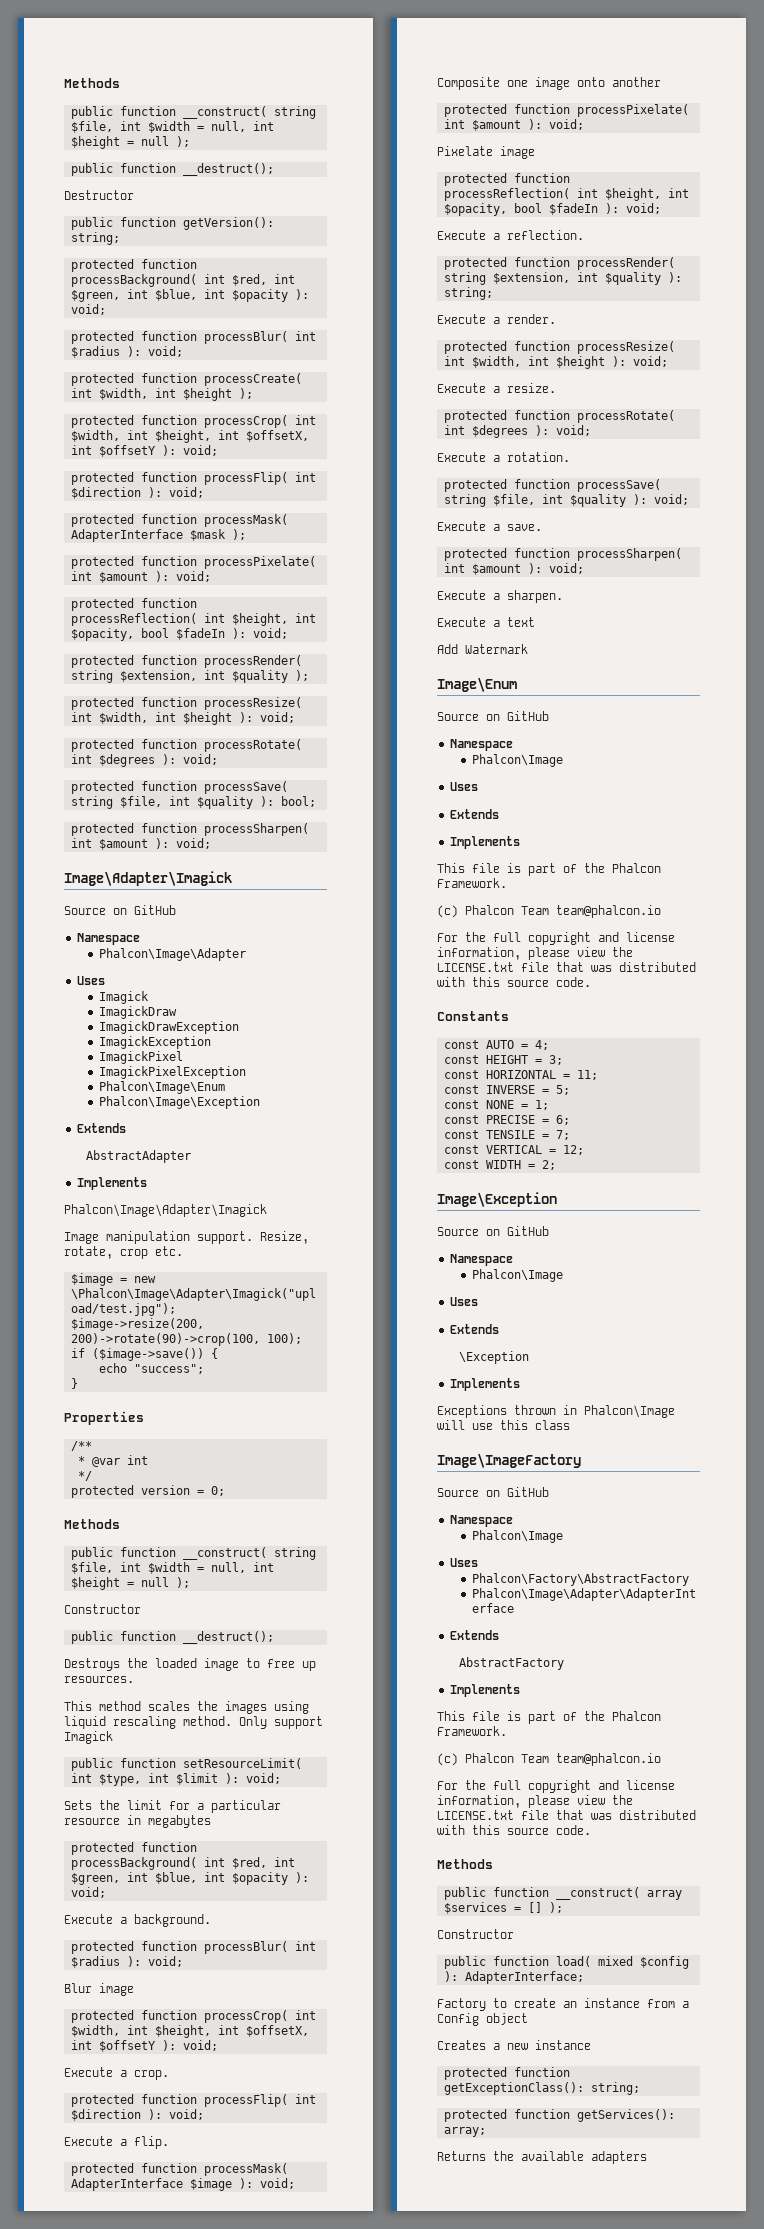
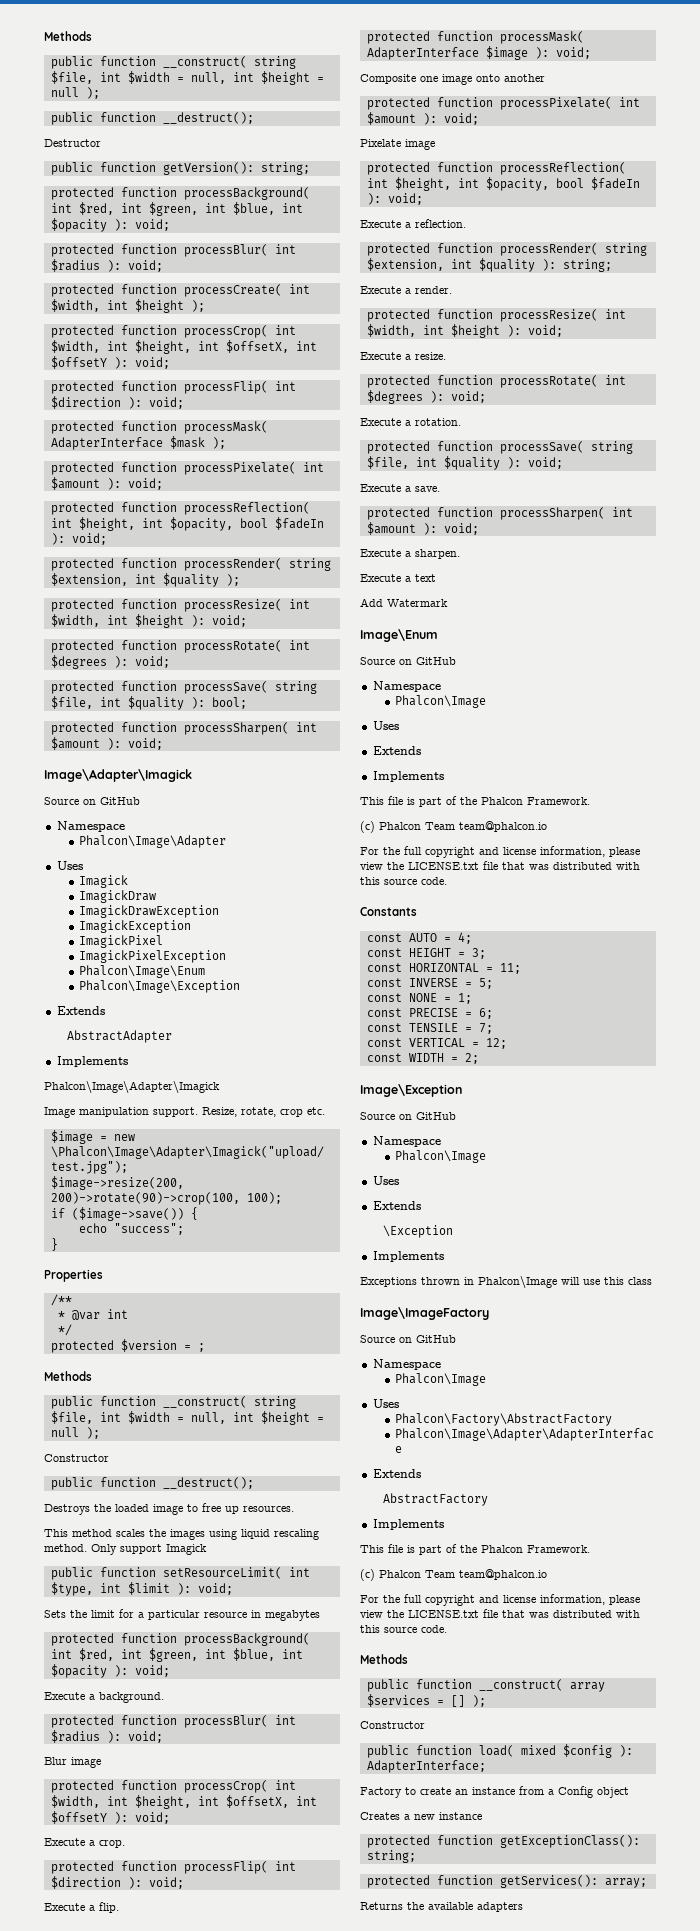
- protected version = 0;
+ protected $version = ;

